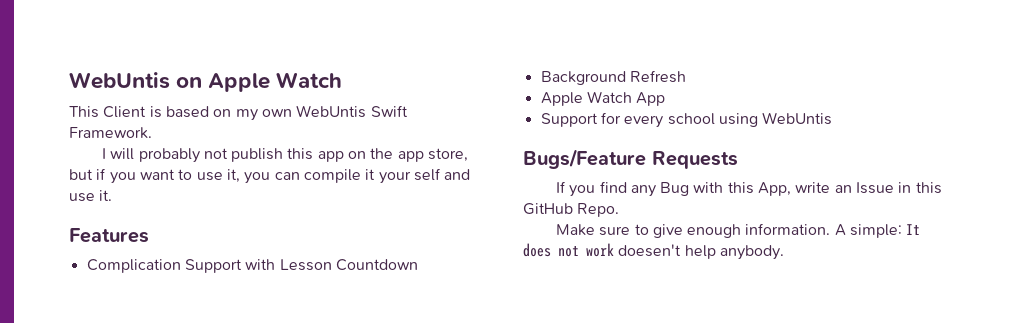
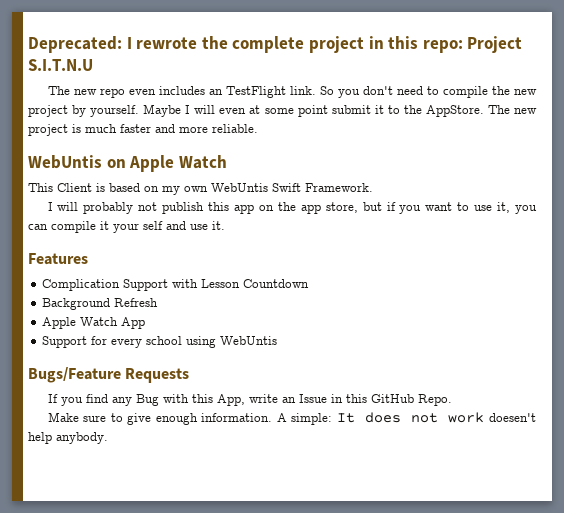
+ Deprecated: I rewrote the complete project in this repo: Project S.I.T.N.U
+ The new repo even includes an TestFlight link. So you don't need to compile the new project by yourself. Maybe I will even at some point submit it to the AppStore. The new project is much faster and more reliable.

